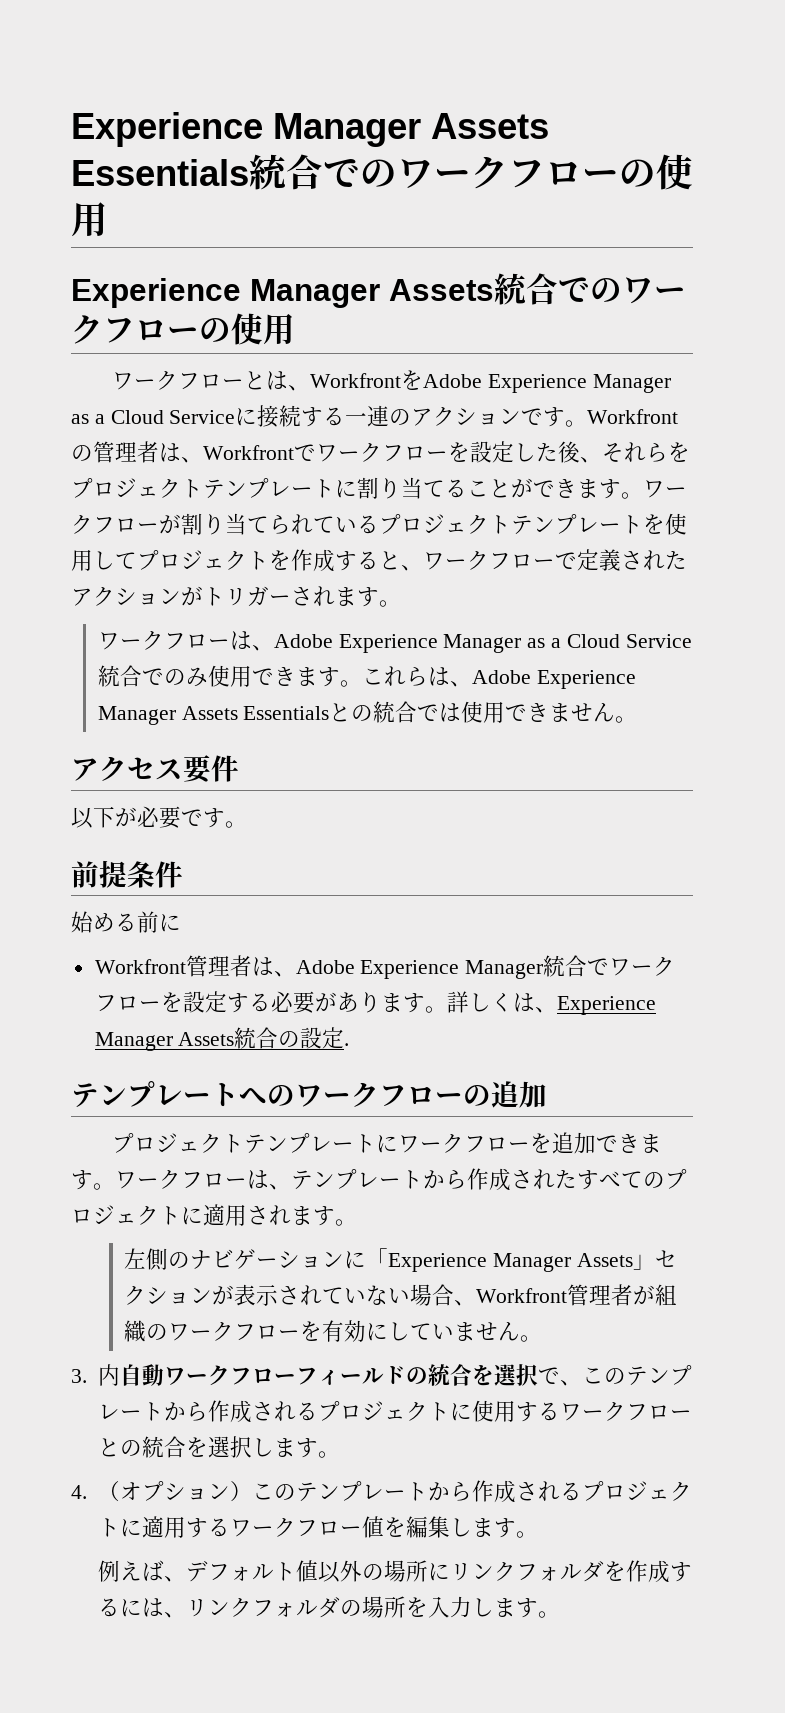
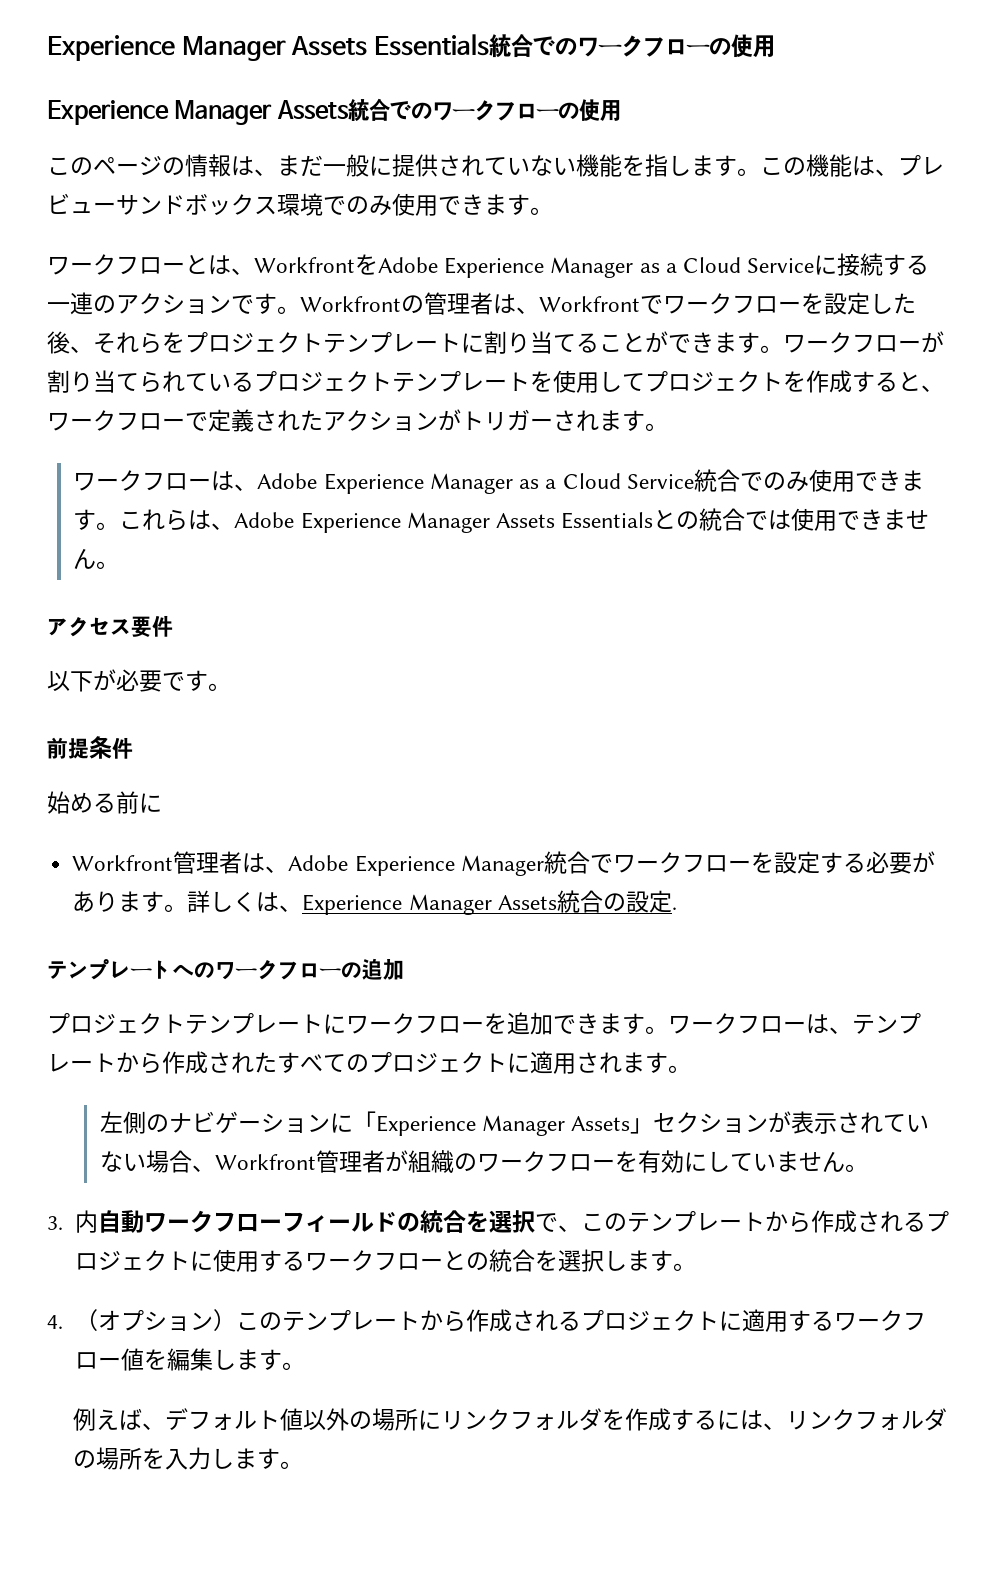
+ このページの情報は、まだ一般に提供されていない機能を指します。この機能は、プレビューサンドボックス環境でのみ使用できます。

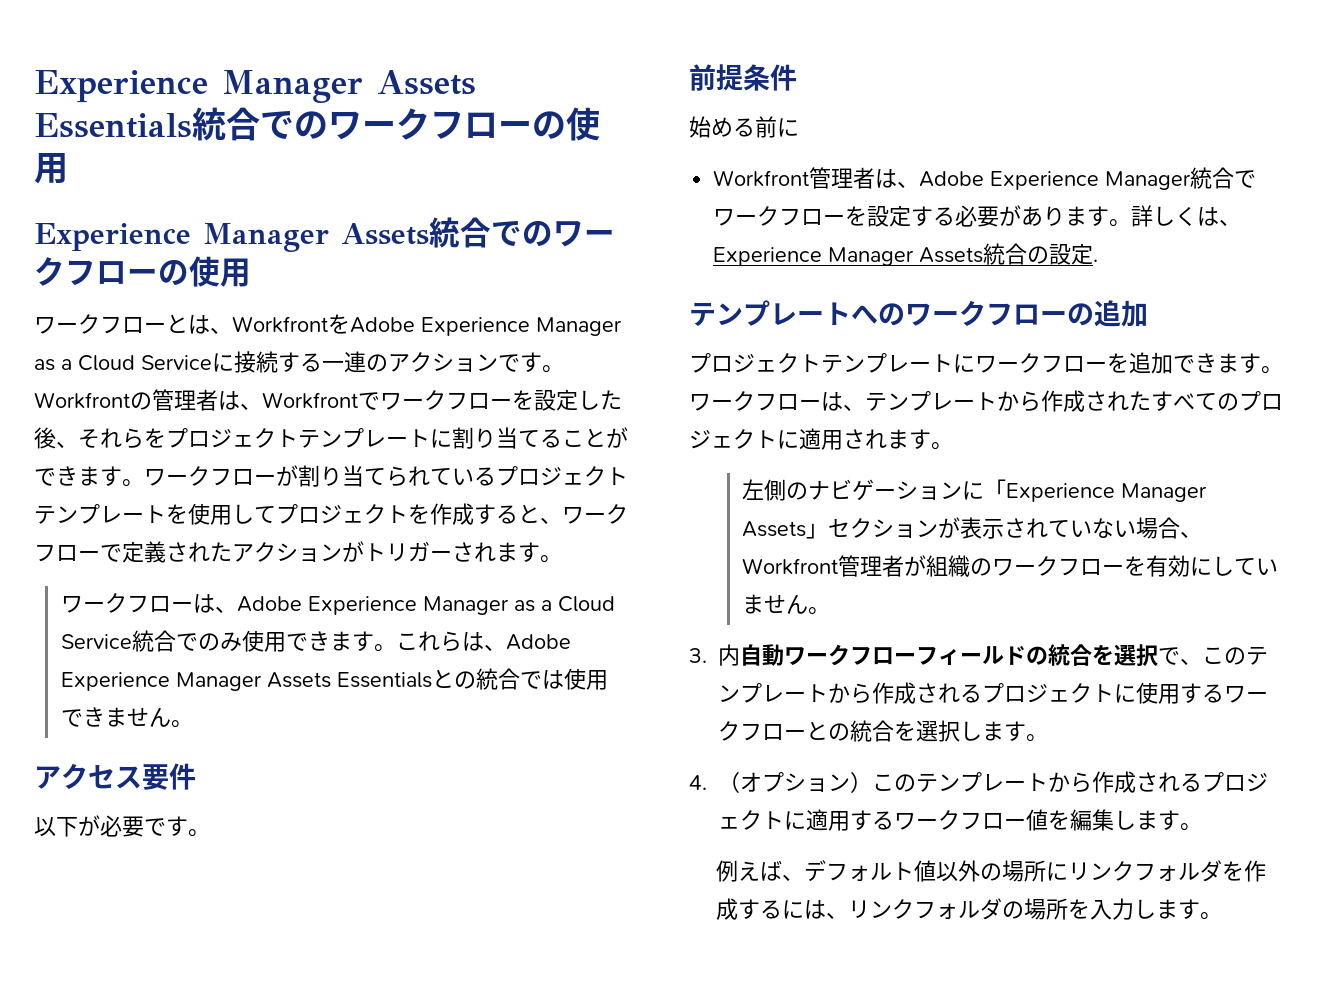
- このページの情報は、まだ一般に提供されていない機能を指します。この機能は、プレビューサンドボックス環境でのみ使用できます。

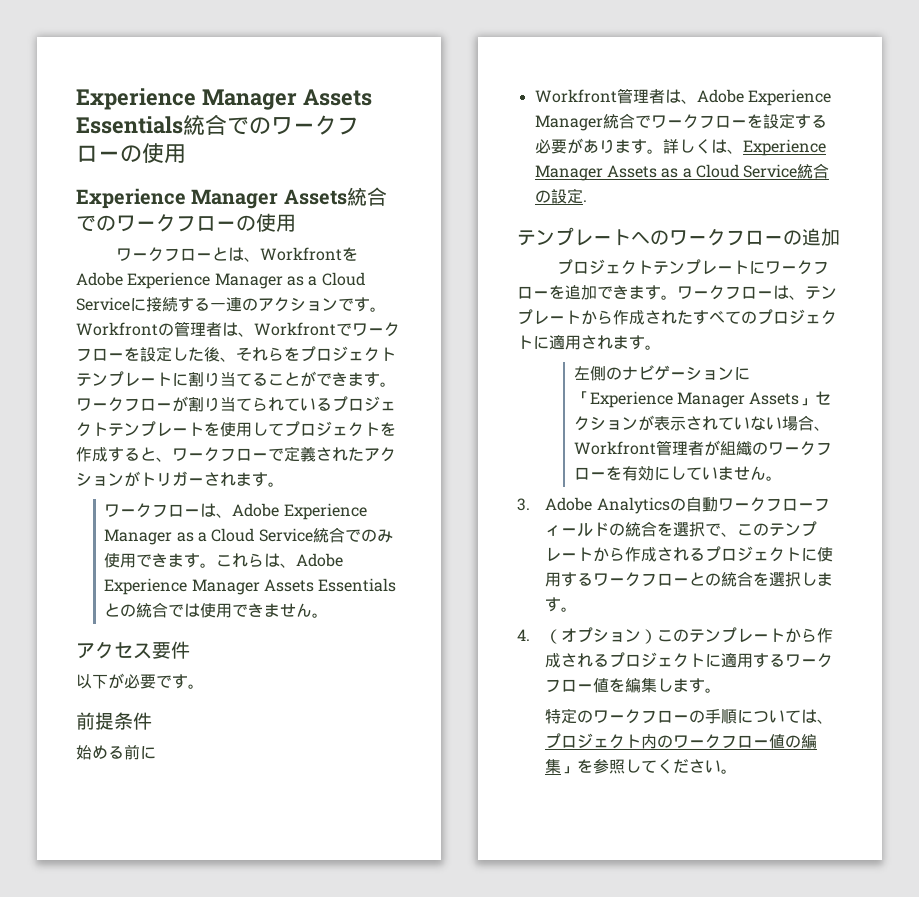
- 詳しくは、Experience Manager Assets統合の設定.
+ 詳しくは、Experience Manager Assets as a Cloud Service統合の設定.
- 3.内自動ワークフローフィールドの統合を選択で、このテンプレートから作成されるプロジェクトに使用するワークフローとの統合を選択します。
+ 3. Adobe Analyticsの自動ワークフローフィールドの統合を選択で、このテンプレートから作成されるプロジェクトに使用するワークフローとの統合を選択します。
- 例えば、デフォルト値以外の場所にリンクフォルダを作成するには、リンクフォルダの場所を入力します。
+ 特定のワークフローの手順については、プロジェクト内のワークフロー値の編集」を参照してください。

